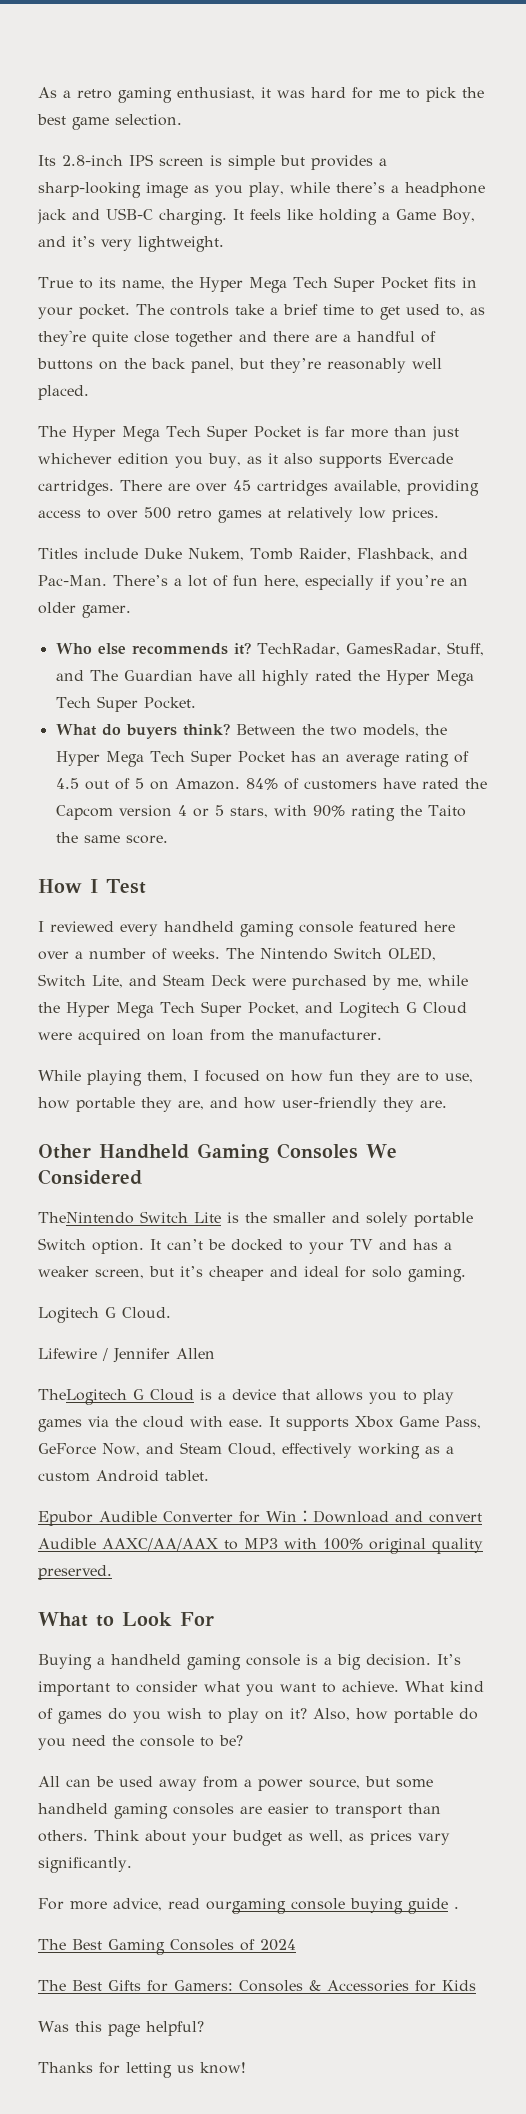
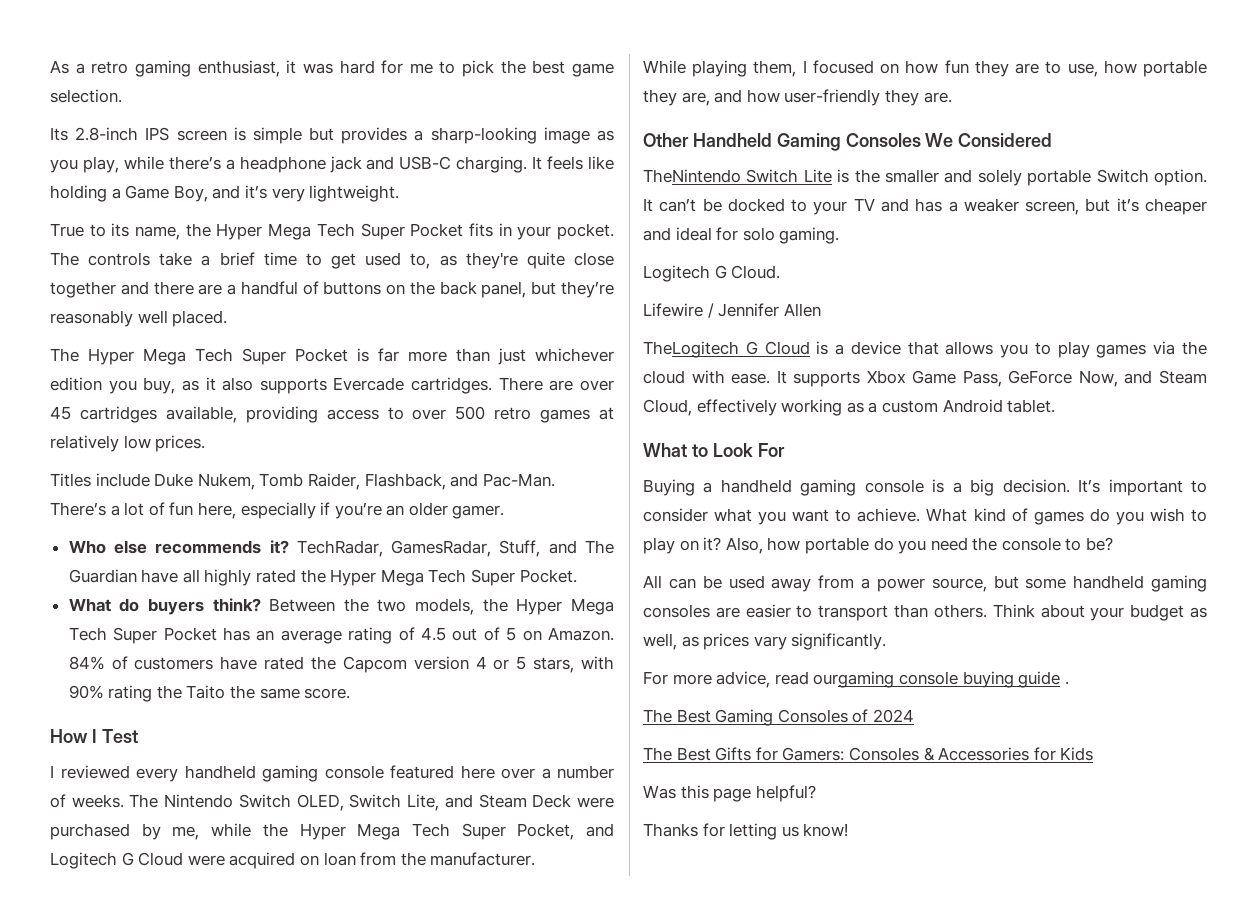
- Epubor Audible Converter for Win：Download and convert Audible AAXC/AA/AAX to MP3 with 100% original quality preserved.

